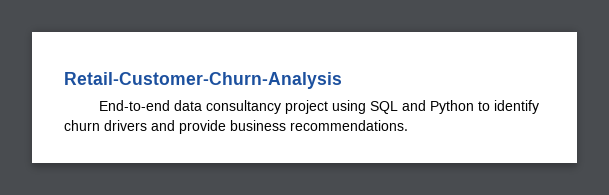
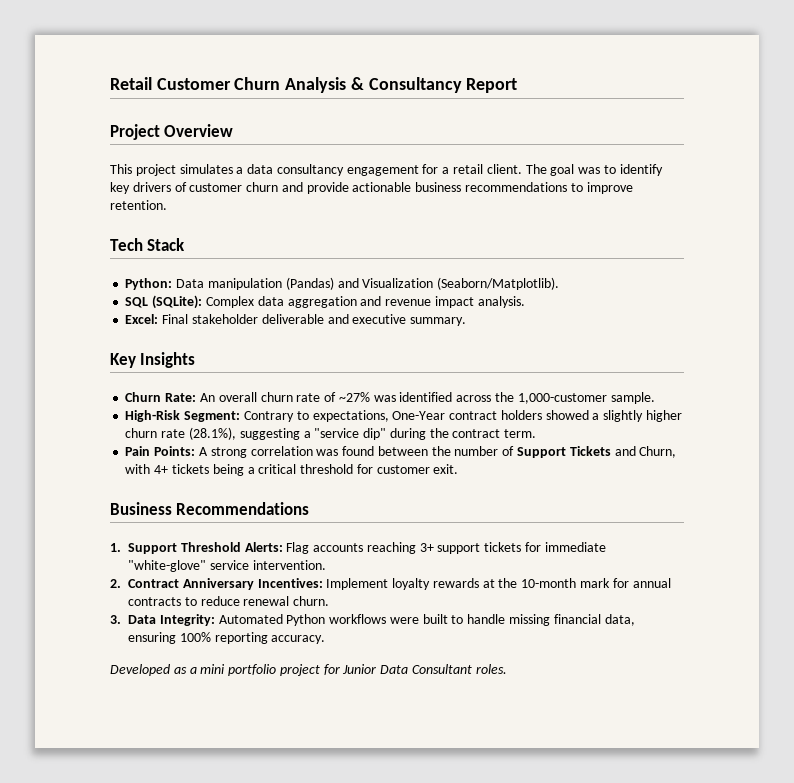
- Retail-Customer-Churn-Analysis
- End-to-end data consultancy project using SQL and Python to identify churn drivers and provide business recommendations.
+ Retail Customer Churn Analysis & Consultancy Report
+ Project Overview
+ This project simulates a data consultancy engagement for a retail client. The goal was to identify key drivers of customer churn and provide actionable business recommendations to improve retention.
+ Tech Stack
+ Python: Data manipulation (Pandas) and Visualization (Seaborn/Matplotlib).
+ SQL (SQLite): Complex data aggregation and revenue impact analysis.
+ Excel: Final stakeholder deliverable and executive summary.
+ Key Insights
+ Churn Rate: An overall churn rate of ~27% was identified across the 1,000-customer sample.
+ High-Risk Segment: Contrary to expectations, One-Year contract holders showed a slightly higher churn rate (28.1%), suggesting a "service dip" during the contract term.
+ Pain Points: A strong correlation was found between the number of Support Tickets and Churn, with 4+ tickets being a critical threshold for customer exit.
+ Business Recommendations
+ 1. Support Threshold Alerts: Flag accounts reaching 3+ support tickets for immediate "white-glove" service intervention.
+ 2. Contract Anniversary Incentives: Implement loyalty rewards at the 10-month mark for annual contracts to reduce renewal churn.
+ 3. Data Integrity: Automated Python workflows were built to handle missing financial data, ensuring 100% reporting accuracy.
+ Developed as a mini portfolio project for Junior Data Consultant roles.

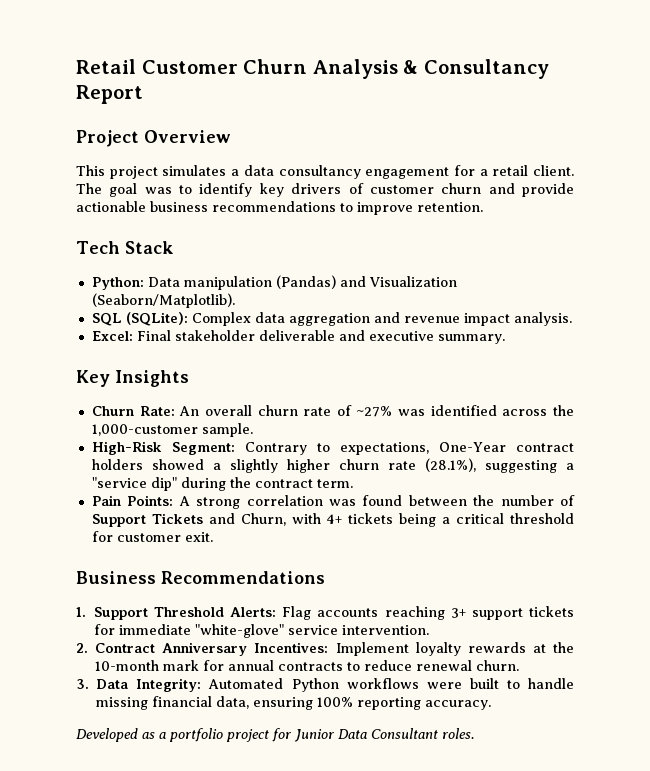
- Developed as a mini portfolio project for Junior Data Consultant roles.
+ Developed as a portfolio project for Junior Data Consultant roles.

